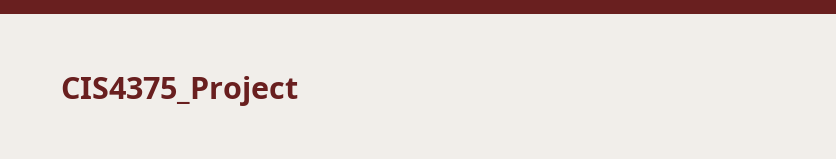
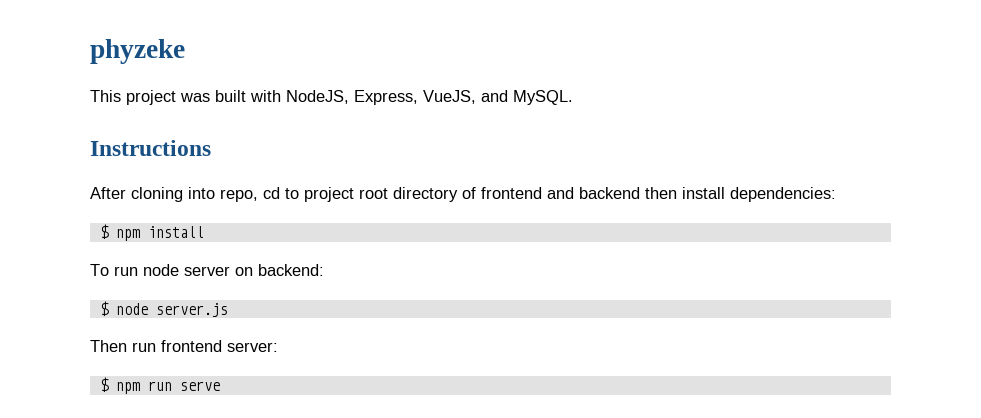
- CIS4375_Project
+ phyzeke
+ This project was built with NodeJS, Express, VueJS, and MySQL.
+ Instructions
+ After cloning into repo, cd to project root directory of frontend and backend then install dependencies:
+ $ npm install
+ To run node server on backend:
+ $ node server.js
+ Then run frontend server:
+ $ npm run serve

